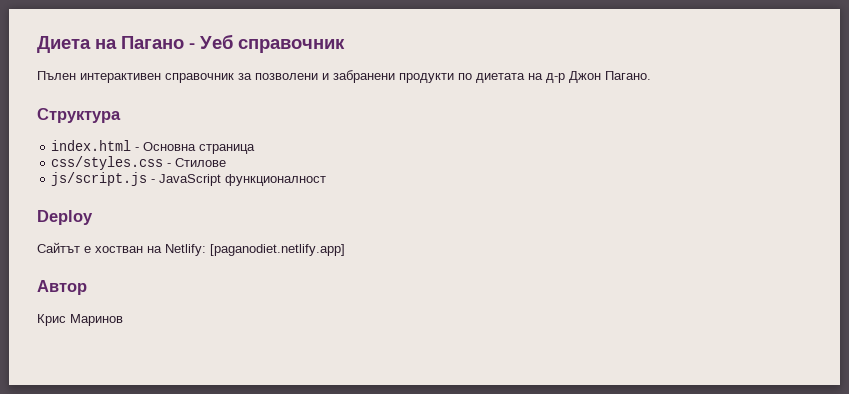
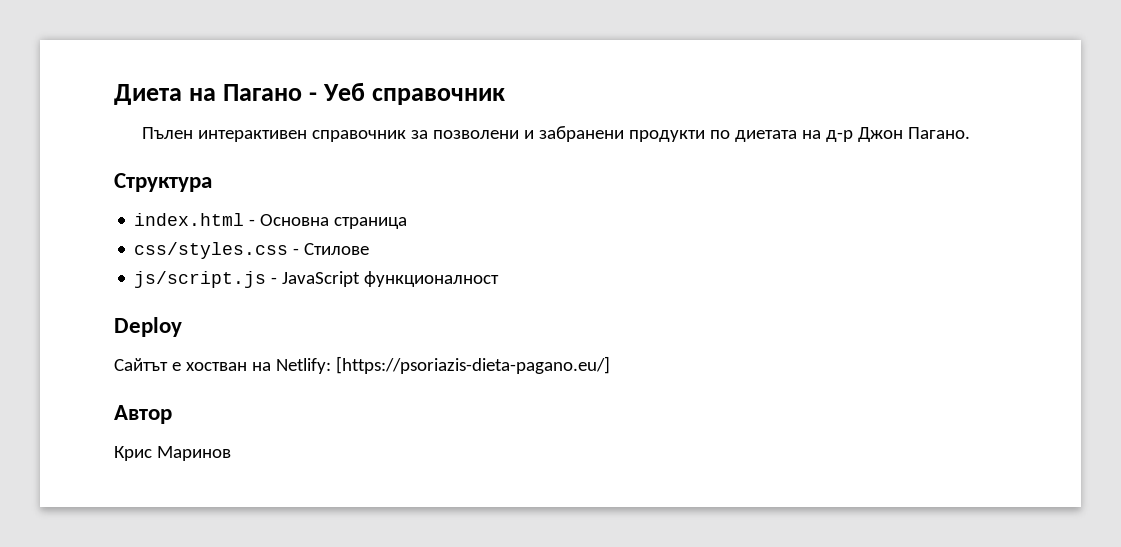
- Сайтът е хостван на Netlify: [paganodiet.netlify.app]
+ Сайтът е хостван на Netlify: [https://psoriazis-dieta-pagano.eu/]

